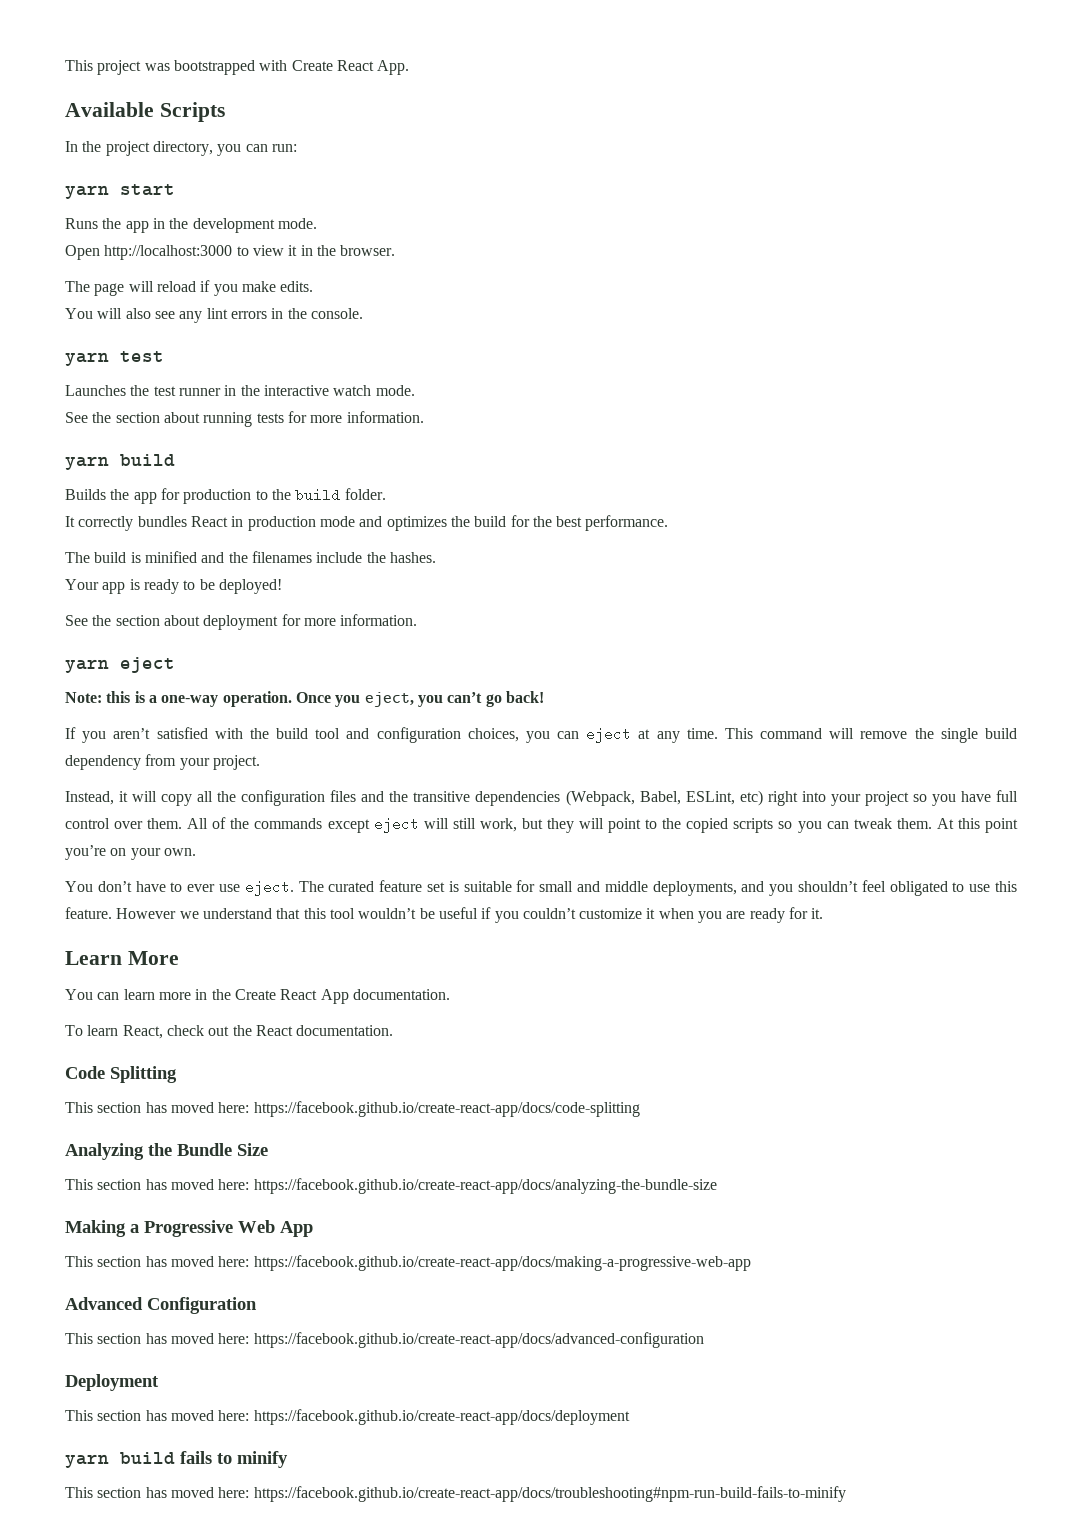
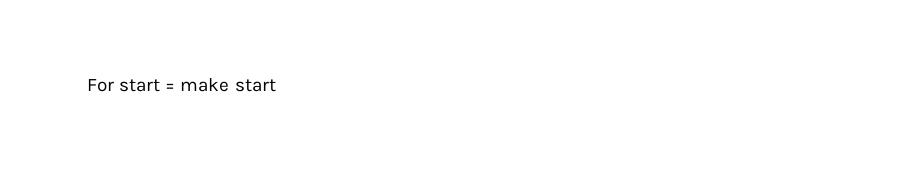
- This project was bootstrapped with Create React App.
- Available Scripts
- In the project directory, you can run:
- yarn start
- Runs the app in the development mode.
- Open http://localhost:3000 to view it in the browser.
- The page will reload if you make edits.
- You will also see any lint errors in the console.
- yarn test
- Launches the test runner in the interactive watch mode.
- See the section about running tests for more information.
- yarn build
- Builds the app for production to the build folder.
- It correctly bundles React in production mode and optimizes the build for the best performance.
- The build is minified and the filenames include the hashes.
- Your app is ready to be deployed!
- See the section about deployment for more information.
- yarn eject
- Note: this is a one-way operation. Once you eject, you can’t go back!
- If you aren’t satisfied with the build tool and configuration choices, you can eject at any time. This command will remove the single build dependency from your project.
- Instead, it will copy all the configuration files and the transitive dependencies (Webpack, Babel, ESLint, etc) right into your project so you have full control over them. All of the commands except eject will still work, but they will point to the copied scripts so you can tweak them. At this point you’re on your own.
- You don’t have to ever use eject. The curated feature set is suitable for small and middle deployments, and you shouldn’t feel obligated to use this feature. However we understand that this tool wouldn’t be useful if you couldn’t customize it when you are ready for it.
- Learn More
- You can learn more in the Create React App documentation.
- To learn React, check out the React documentation.
- Code Splitting
- This section has moved here: https://facebook.github.io/create-react-app/docs/code-splitting
- Analyzing the Bundle Size
- This section has moved here: https://facebook.github.io/create-react-app/docs/analyzing-the-bundle-size
- Making a Progressive Web App
- This section has moved here: https://facebook.github.io/create-react-app/docs/making-a-progressive-web-app
- Advanced Configuration
- This section has moved here: https://facebook.github.io/create-react-app/docs/advanced-configuration
- Deployment
- This section has moved here: https://facebook.github.io/create-react-app/docs/deployment
- yarn build fails to minify
- This section has moved here: https://facebook.github.io/create-react-app/docs/troubleshooting#npm-run-build-fails-to-minify
+ For start = make start

